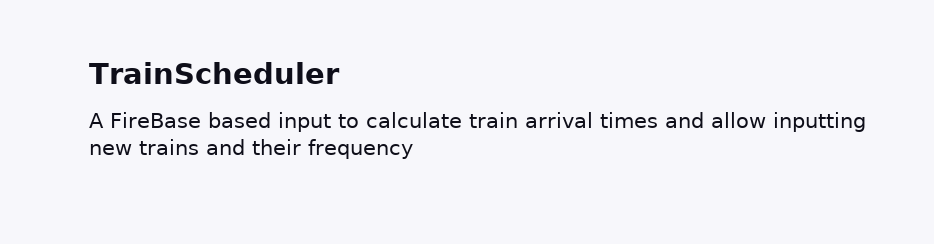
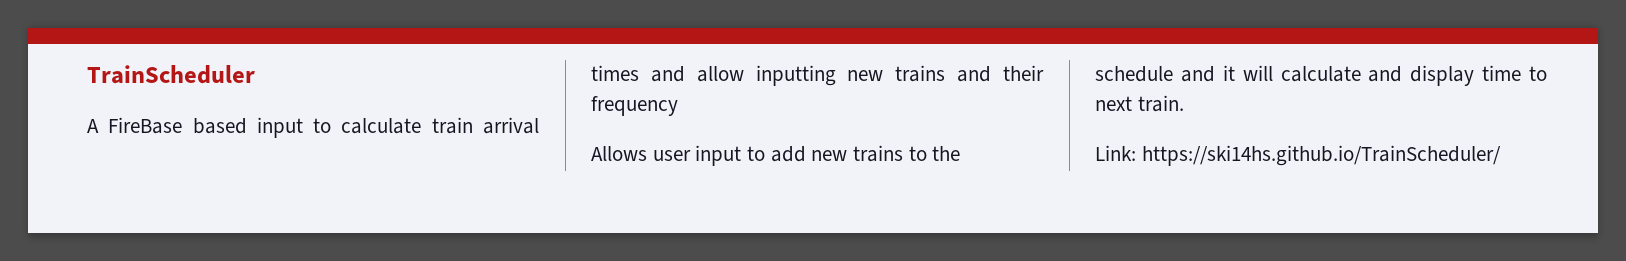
+ Allows user input to add new trains to the schedule and it will calculate and display time to next train.
+ Link: https://ski14hs.github.io/TrainScheduler/

